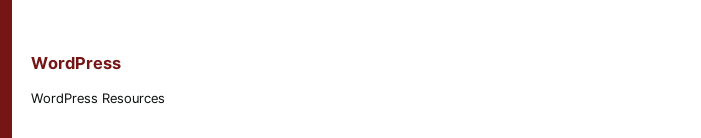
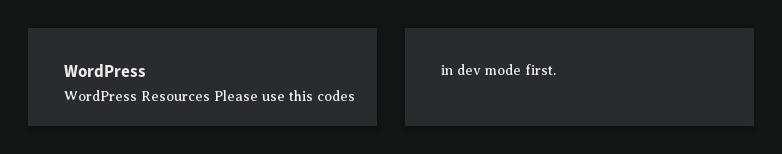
- WordPress Resources
+ WordPress Resources Please use this codes in dev mode first.

